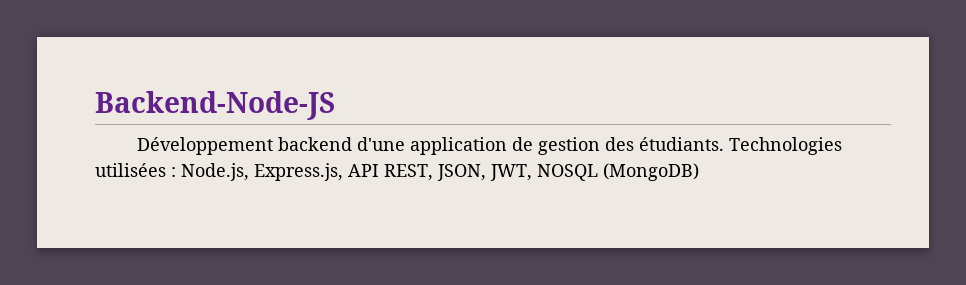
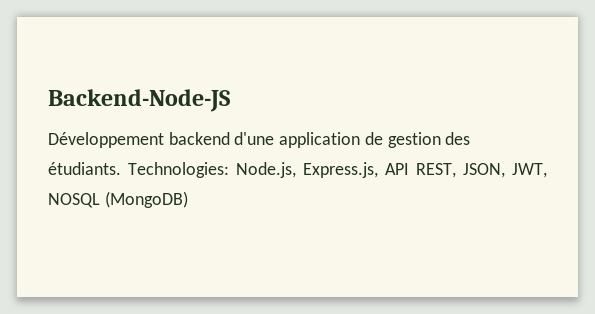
- Technologies utilisées : Node.js, Express.js, API REST, JSON, JWT, NOSQL (MongoDB)
+ Technologies: Node.js, Express.js, API REST, JSON, JWT, NOSQL (MongoDB)

